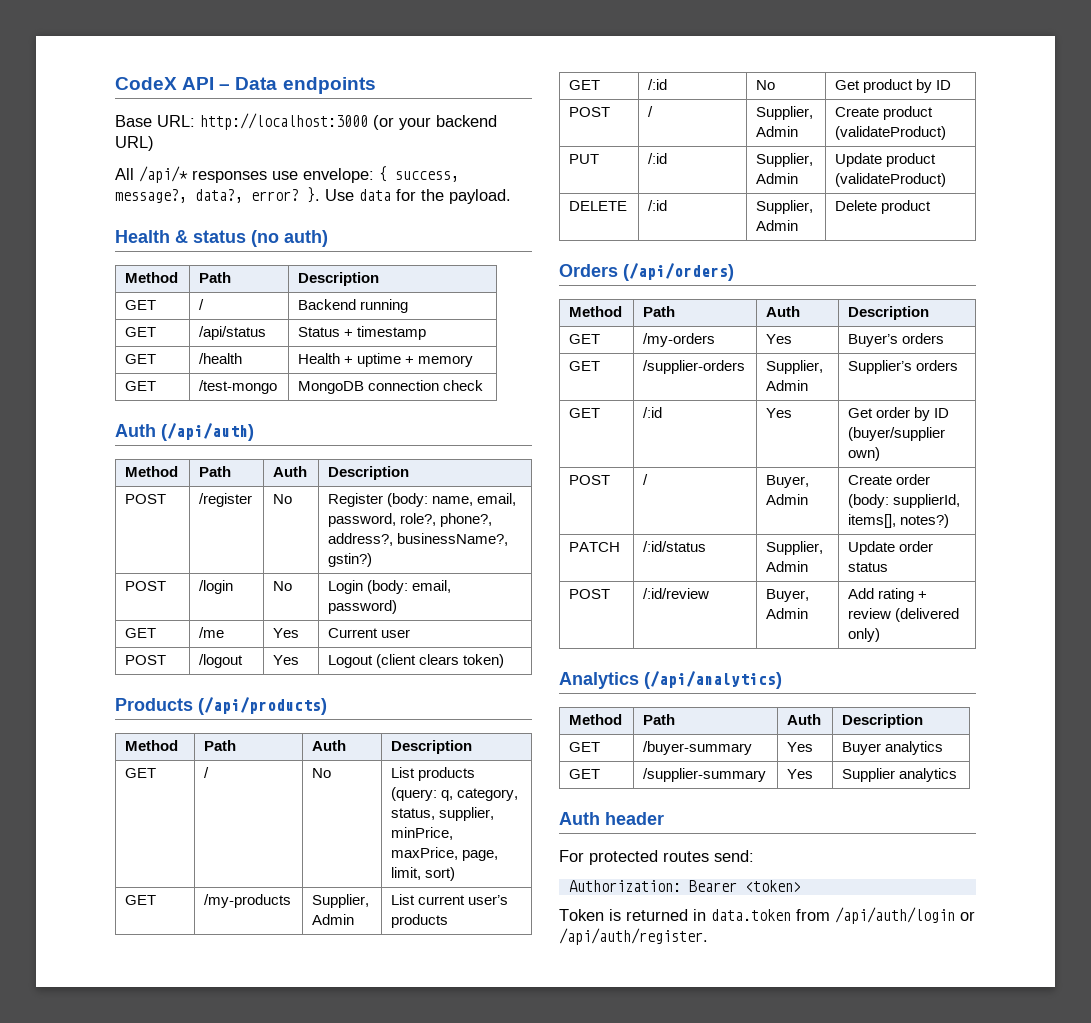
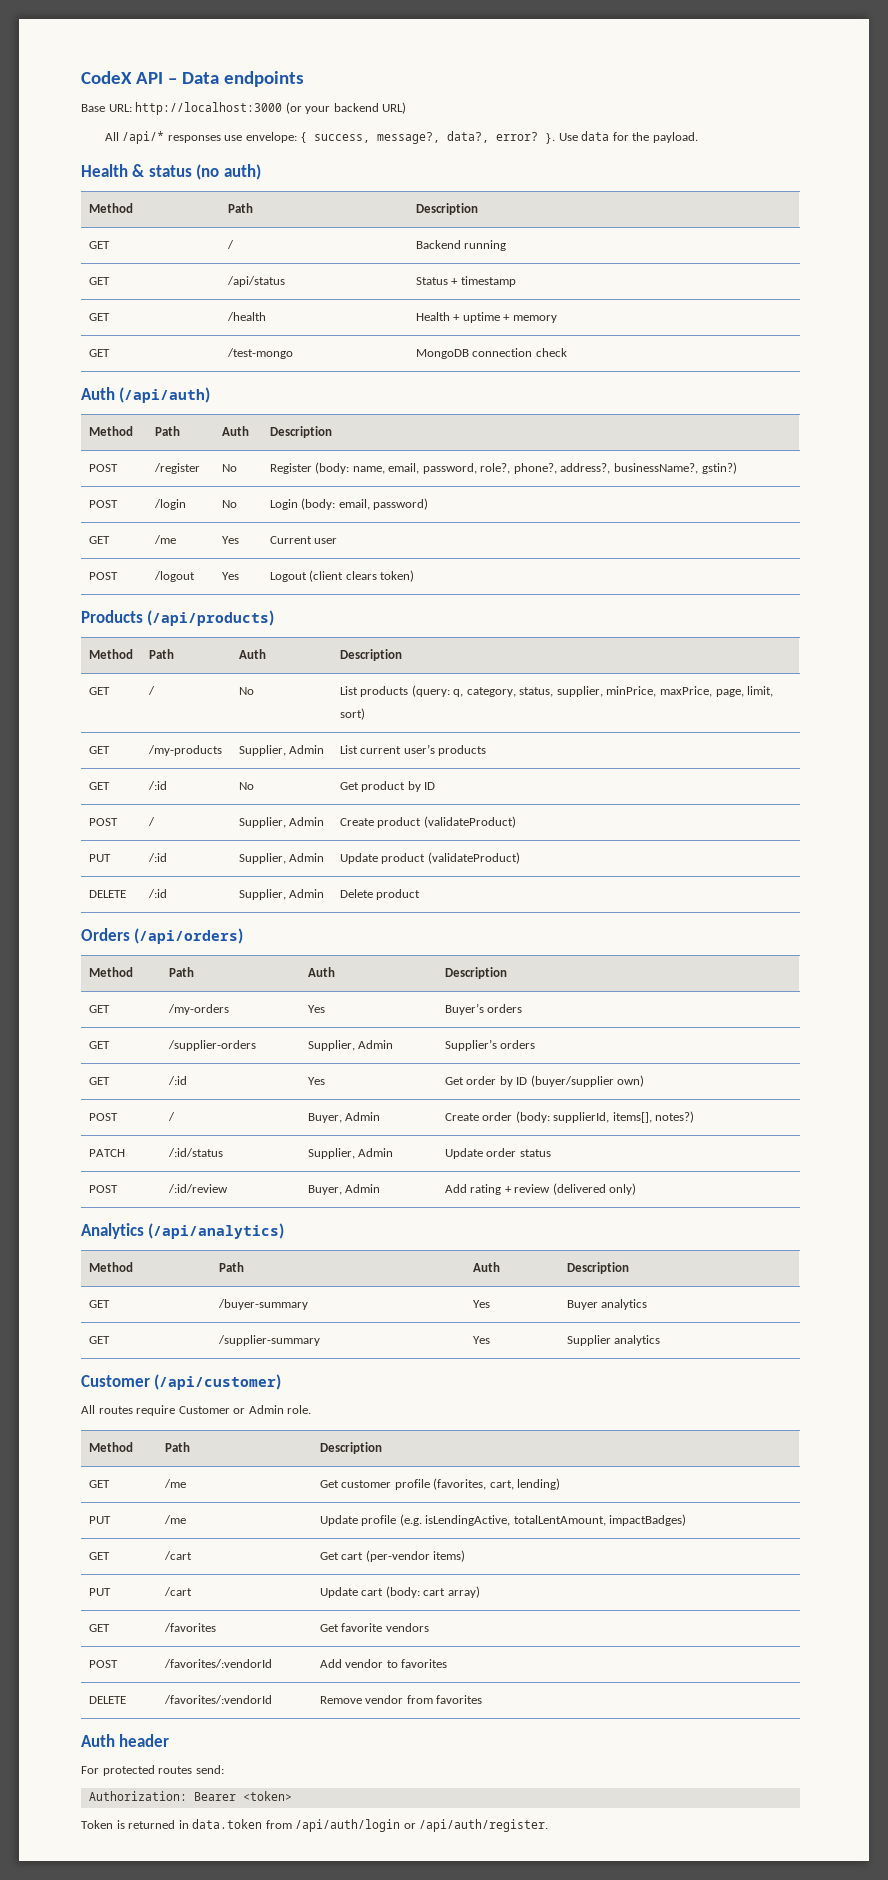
+ Customer (/api/customer)
+ All routes require Customer or Admin role.
+ Method | Path | Description
+ GET | /me | Get customer profile (favorites, cart, lending)
+ PUT | /me | Update profile (e.g. isLendingActive, totalLentAmount, impactBadges)
+ GET | /cart | Get cart (per-vendor items)
+ PUT | /cart | Update cart (body: cart array)
+ GET | /favorites | Get favorite vendors
+ POST | /favorites/:vendorId | Add vendor to favorites
+ DELETE | /favorites/:vendorId | Remove vendor from favorites

